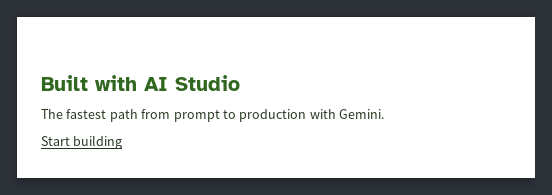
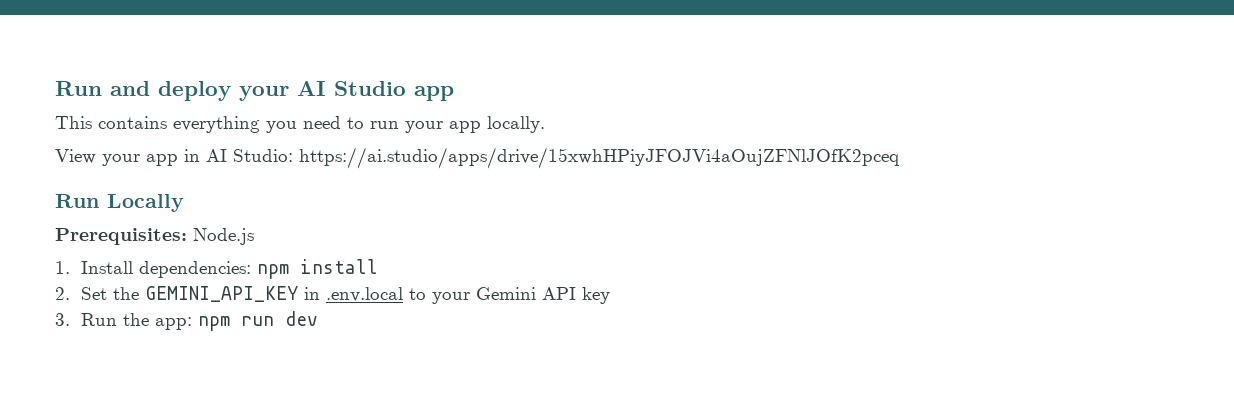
- Built with AI Studio
- The fastest path from prompt to production with Gemini.
- Start building
+ Run and deploy your AI Studio app
+ This contains everything you need to run your app locally.
+ View your app in AI Studio: https://ai.studio/apps/drive/15xwhHPiyJFOJVi4aOujZFNlJOfK2pceq
+ Run Locally
+ Prerequisites: Node.js
+ 1. Install dependencies: npm install
+ 2. Set the GEMINI_API_KEY in .env.local to your Gemini API key
+ 3. Run the app: npm run dev

